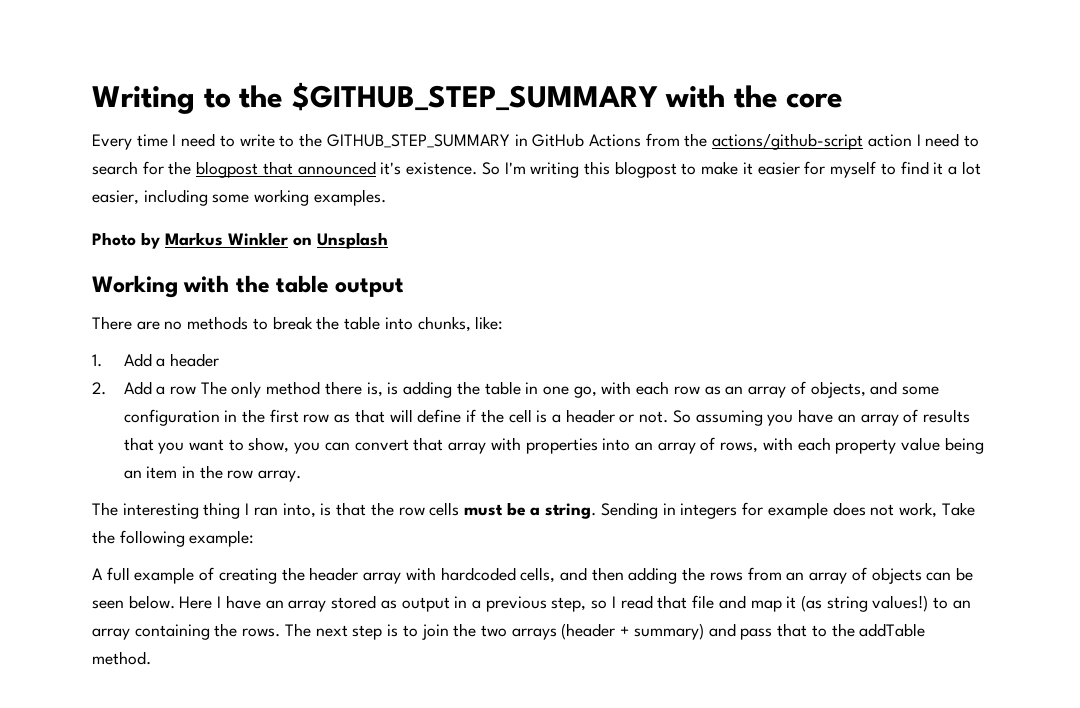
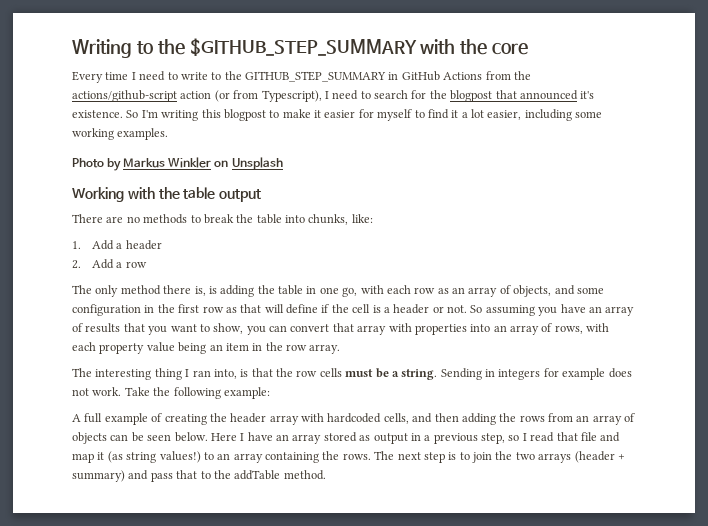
- Every time I need to write to the GITHUB_STEP_SUMMARY in GitHub Actions from the actions/github-script action I need to search for the blogpost that announced it's existence.
+ Every time I need to write to the GITHUB_STEP_SUMMARY in GitHub Actions from the actions/github-script action (or from Typescript), I need to search for the blogpost that announced it's existence.
- 2. Add a row The only method there is, is adding the table in one go, with each row as an array of objects, and some configuration in the first row as that will define if the cell is a header or not.
+ 2. Add a row
+ The only method there is, is adding the table in one go, with each row as an array of objects, and some configuration in the first row as that will define if the cell is a header or not.
- Sending in integers for example does not work, Take the following example:
+ Sending in integers for example does not work. Take the following example:

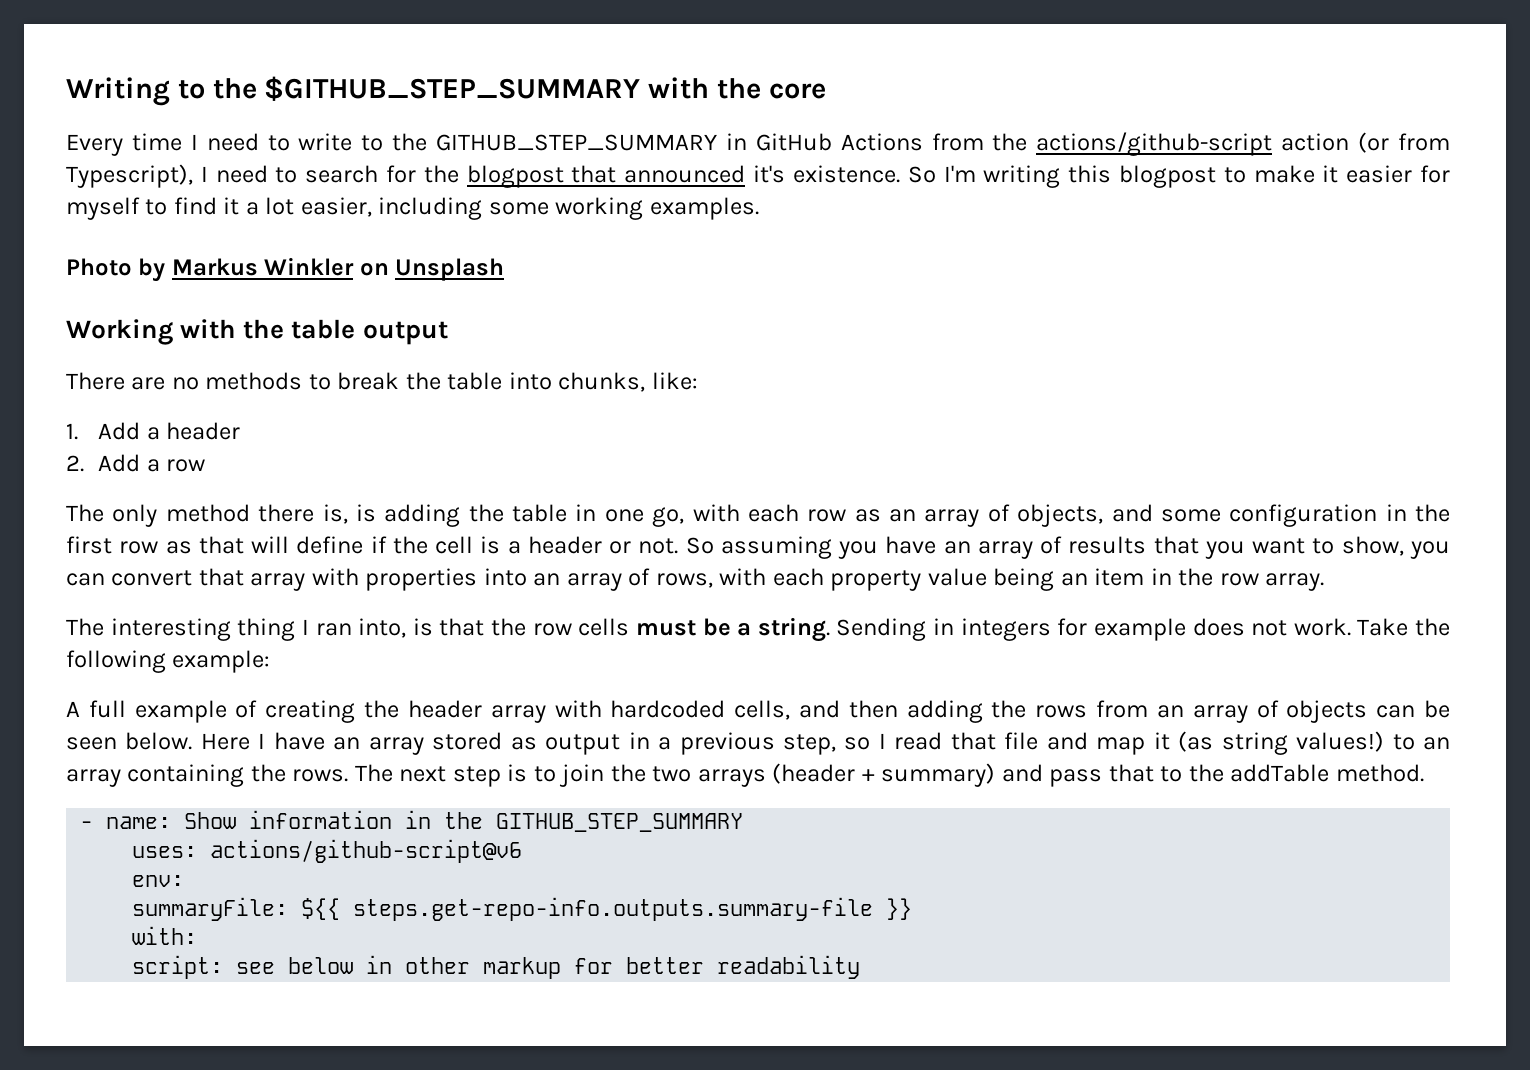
+ - name: Show information in the GITHUB_STEP_SUMMARY
+ uses: actions/github-script@v6
+ env:
+ summaryFile: ${{ steps.get-repo-info.outputs.summary-file }}
+ with:
+ script: see below in other markup for better readability

